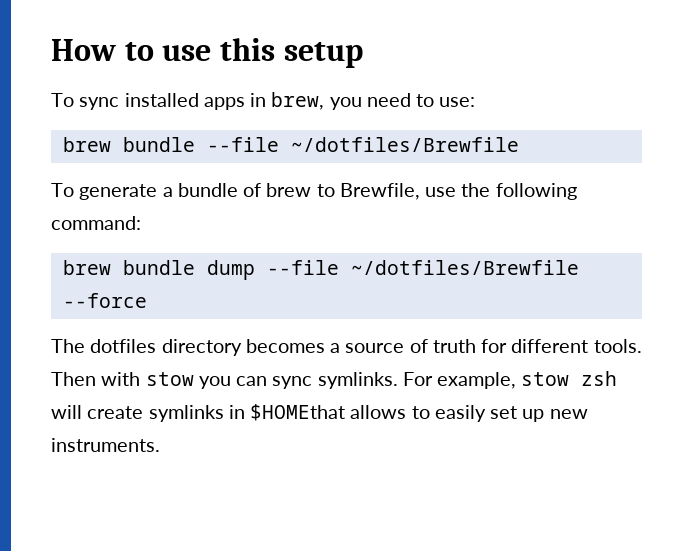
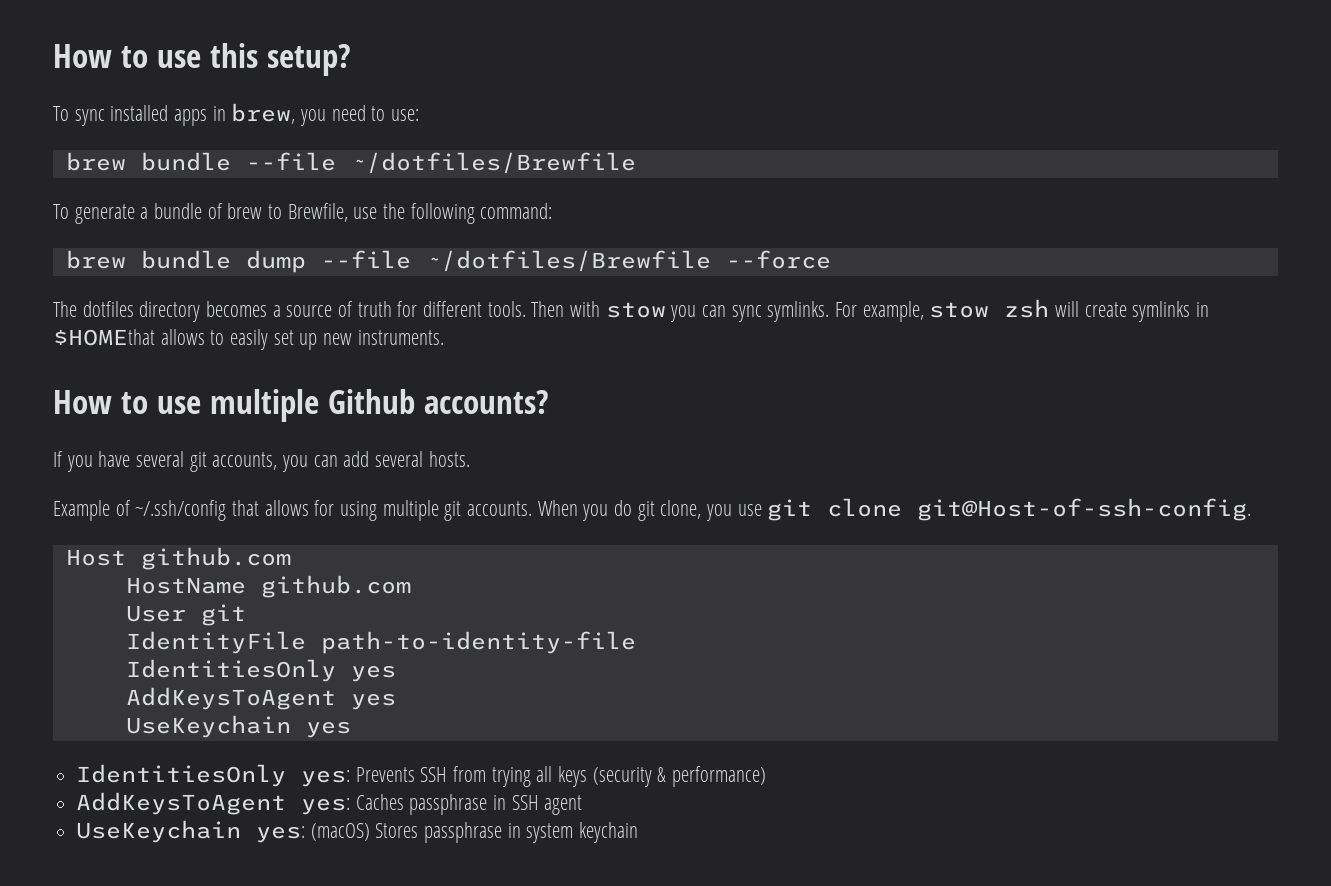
- How to use this setup
+ How to use this setup?
+ How to use multiple Github accounts?
+ If you have several git accounts, you can add several hosts.
+ Example of ~/.ssh/config that allows for using multiple git accounts. When you do git clone, you use git clone git@Host-of-ssh-config.
+ Host github.com
+ HostName github.com
+ User git
+ IdentityFile path-to-identity-file
+ IdentitiesOnly yes
+ AddKeysToAgent yes
+ UseKeychain yes
+ IdentitiesOnly yes: Prevents SSH from trying all keys (security & performance)
+ AddKeysToAgent yes: Caches passphrase in SSH agent
+ UseKeychain yes: (macOS) Stores passphrase in system keychain

